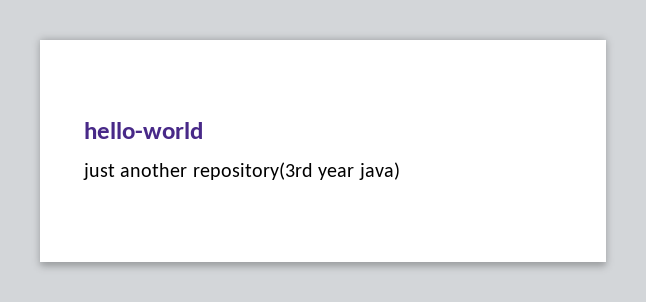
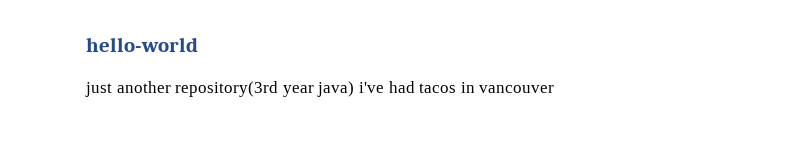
- just another repository(3rd year java)
+ just another repository(3rd year java) i've had tacos in vancouver

